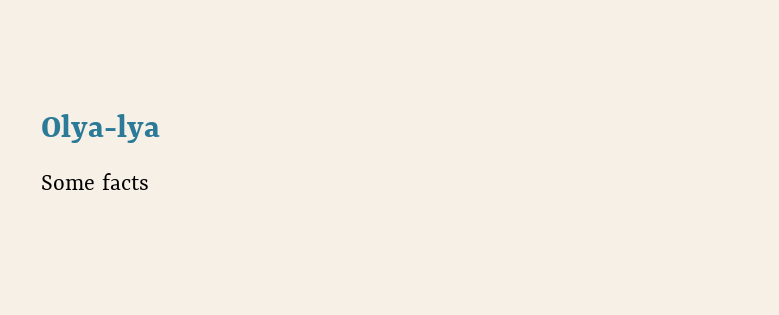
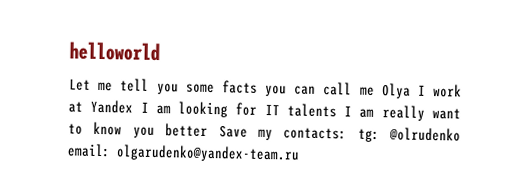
- Olya-lya
- Some facts
+ helloworld
+ Let me tell you some facts you can call me Olya I work at Yandex I am looking for IT talents I am really want to know you better Save my contacts: tg: @olrudenko email: olgarudenko@yandex-team.ru

